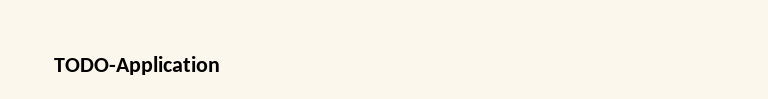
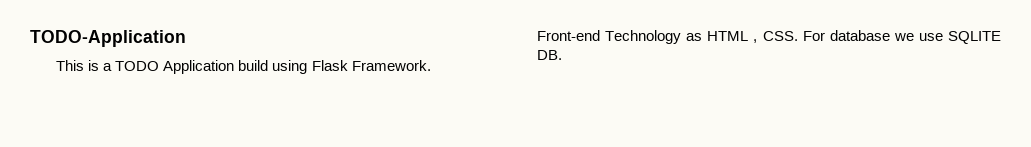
+ This is a TODO Application build using Flask Framework. Front-end Technology as HTML , CSS. For database we use SQLITE DB.

